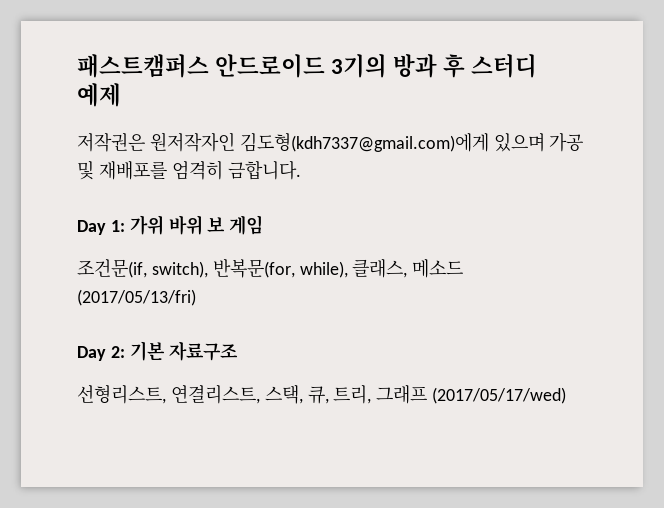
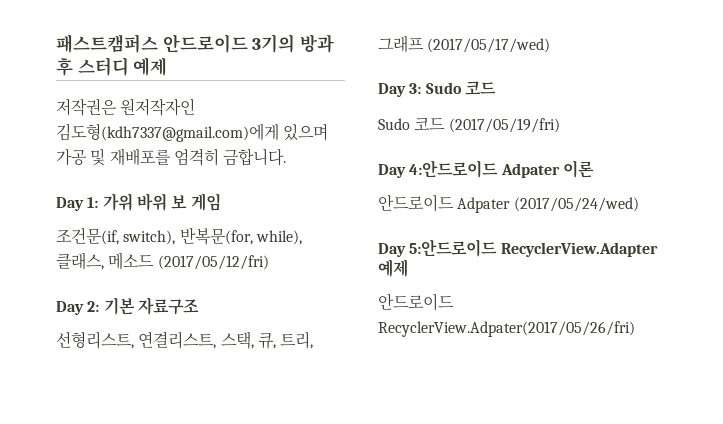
- 조건문(if, switch), 반복문(for, while), 클래스, 메소드 (2017/05/13/fri)
+ 조건문(if, switch), 반복문(for, while), 클래스, 메소드 (2017/05/12/fri)
+ Day 3: Sudo 코드
+ Sudo 코드 (2017/05/19/fri)
+ Day 4:안드로이드 Adpater 이론
+ 안드로이드 Adpater (2017/05/24/wed)
+ Day 5:안드로이드 RecyclerView.Adapter 예제
+ 안드로이드 RecyclerView.Adpater(2017/05/26/fri)

